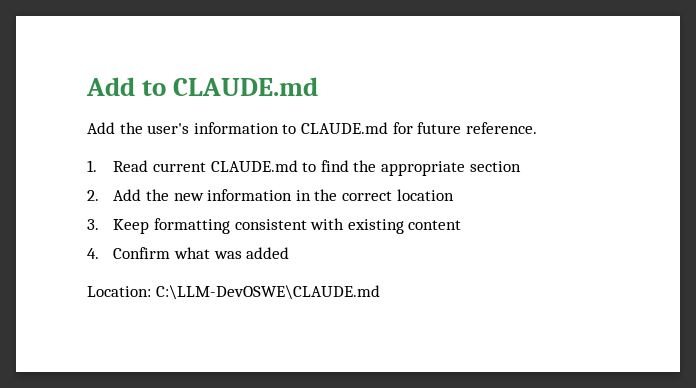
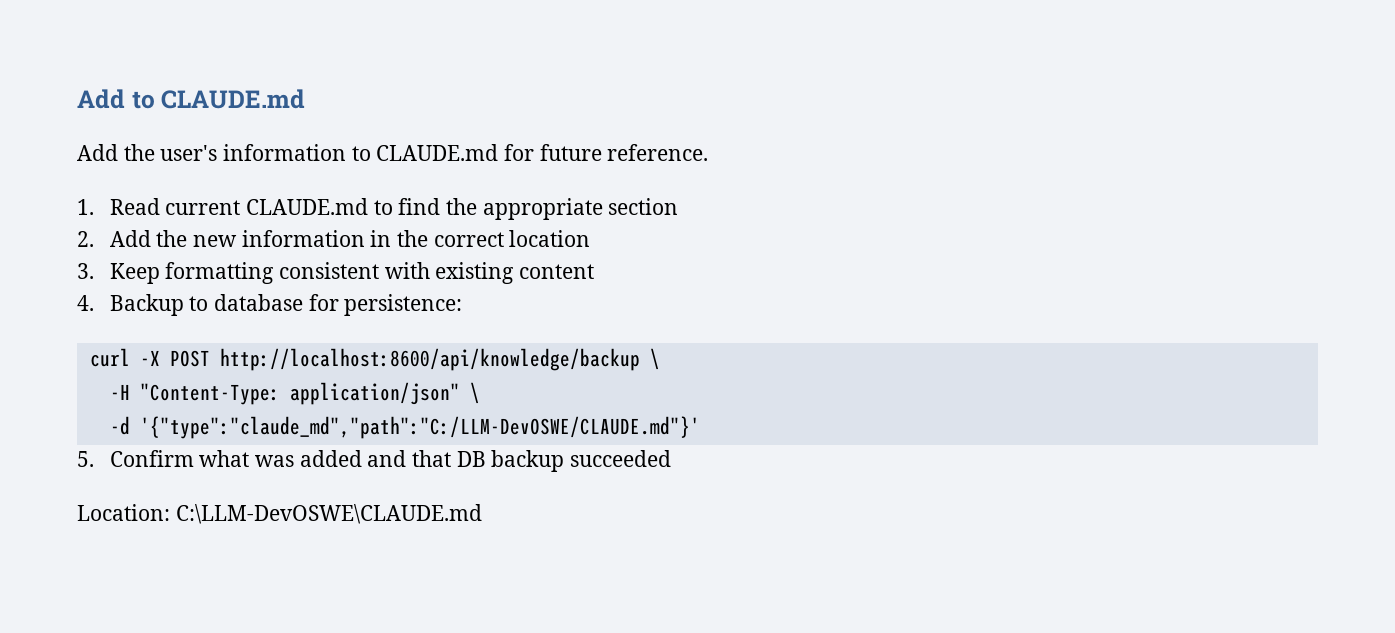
- 4. Confirm what was added
+ 4. Backup to database for persistence:
+ curl -X POST http://localhost:8600/api/knowledge/backup \
+ -H "Content-Type: application/json" \
+ -d '{"type":"claude_md","path":"C:/LLM-DevOSWE/CLAUDE.md"}'
+ 5. Confirm what was added and that DB backup succeeded

